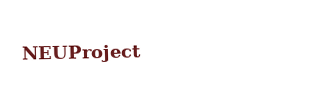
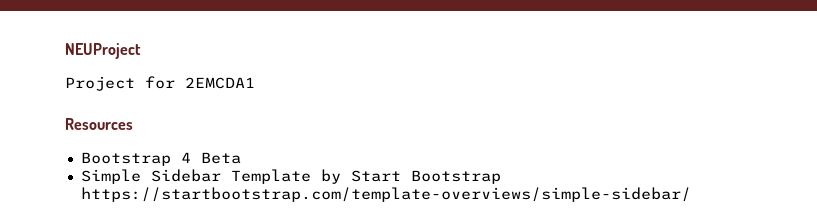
+ Project for 2EMCDA1
+ Resources
+ Bootstrap 4 Beta
+ Simple Sidebar Template by Start Bootstrap https://startbootstrap.com/template-overviews/simple-sidebar/

